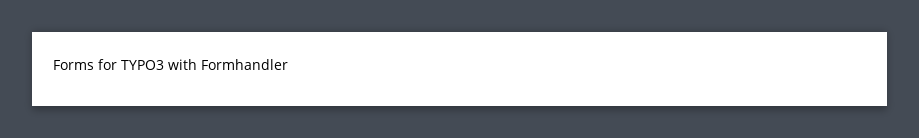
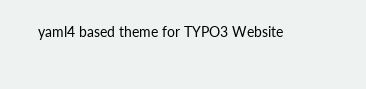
- Forms for TYPO3 with Formhandler
+ yaml4 based theme for TYPO3 Website

